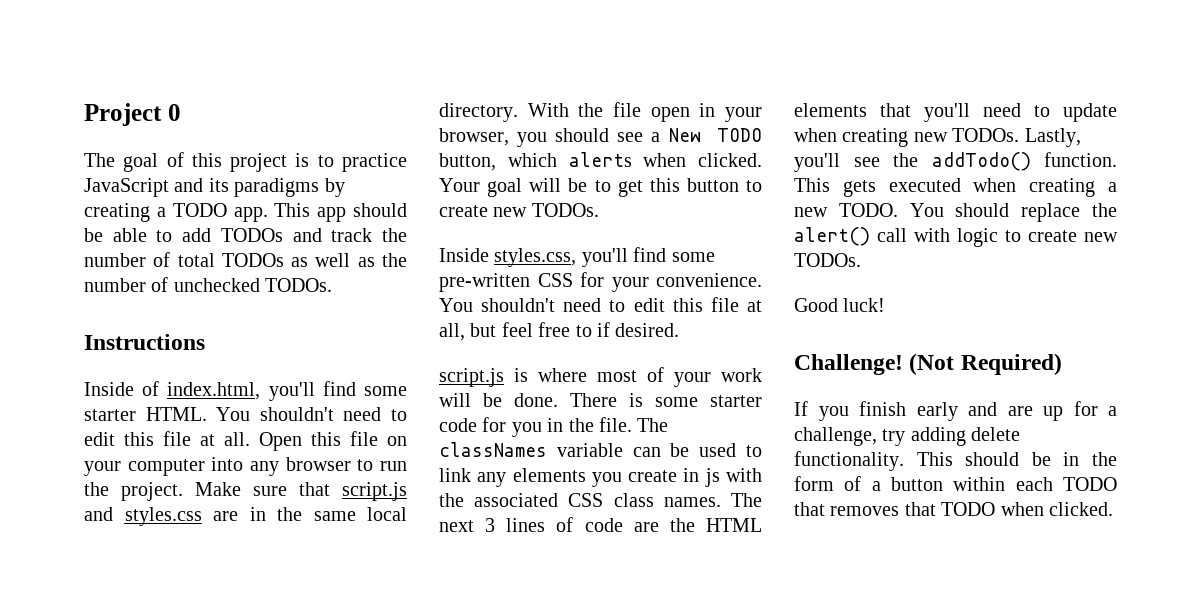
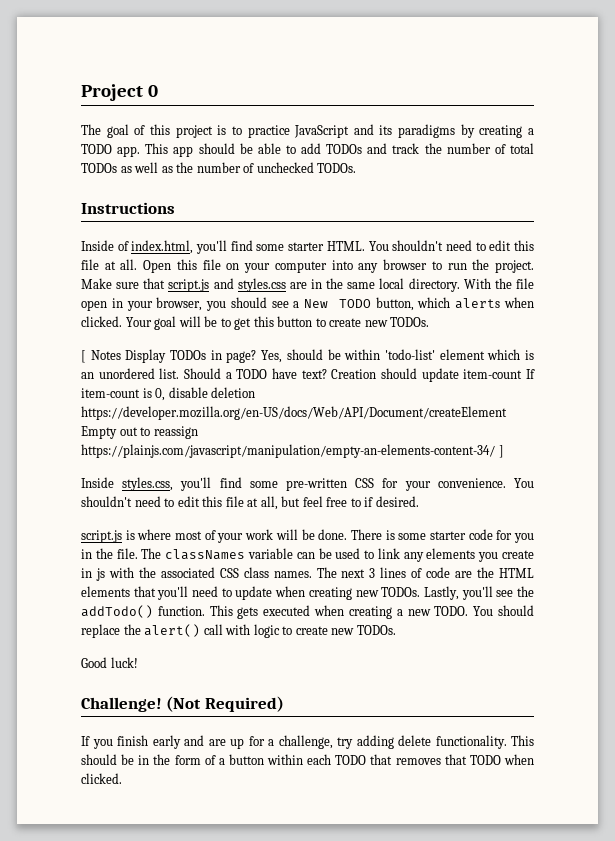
+ [ Notes Display TODOs in page? Yes, should be within 'todo-list' element which is an unordered list. Should a TODO have text? Creation should update item-count If item-count is 0, disable deletion https://developer.mozilla.org/en-US/docs/Web/API/Document/createElement Empty out to reassign https://plainjs.com/javascript/manipulation/empty-an-elements-content-34/ ]

